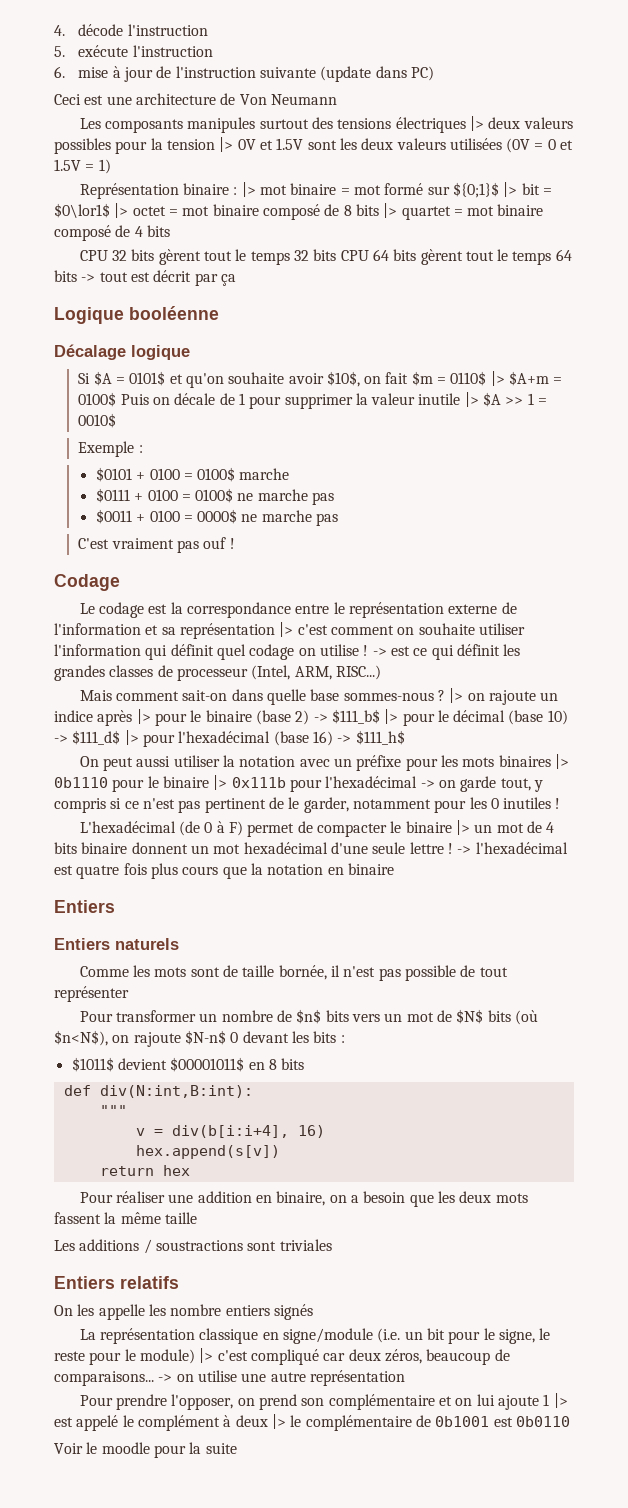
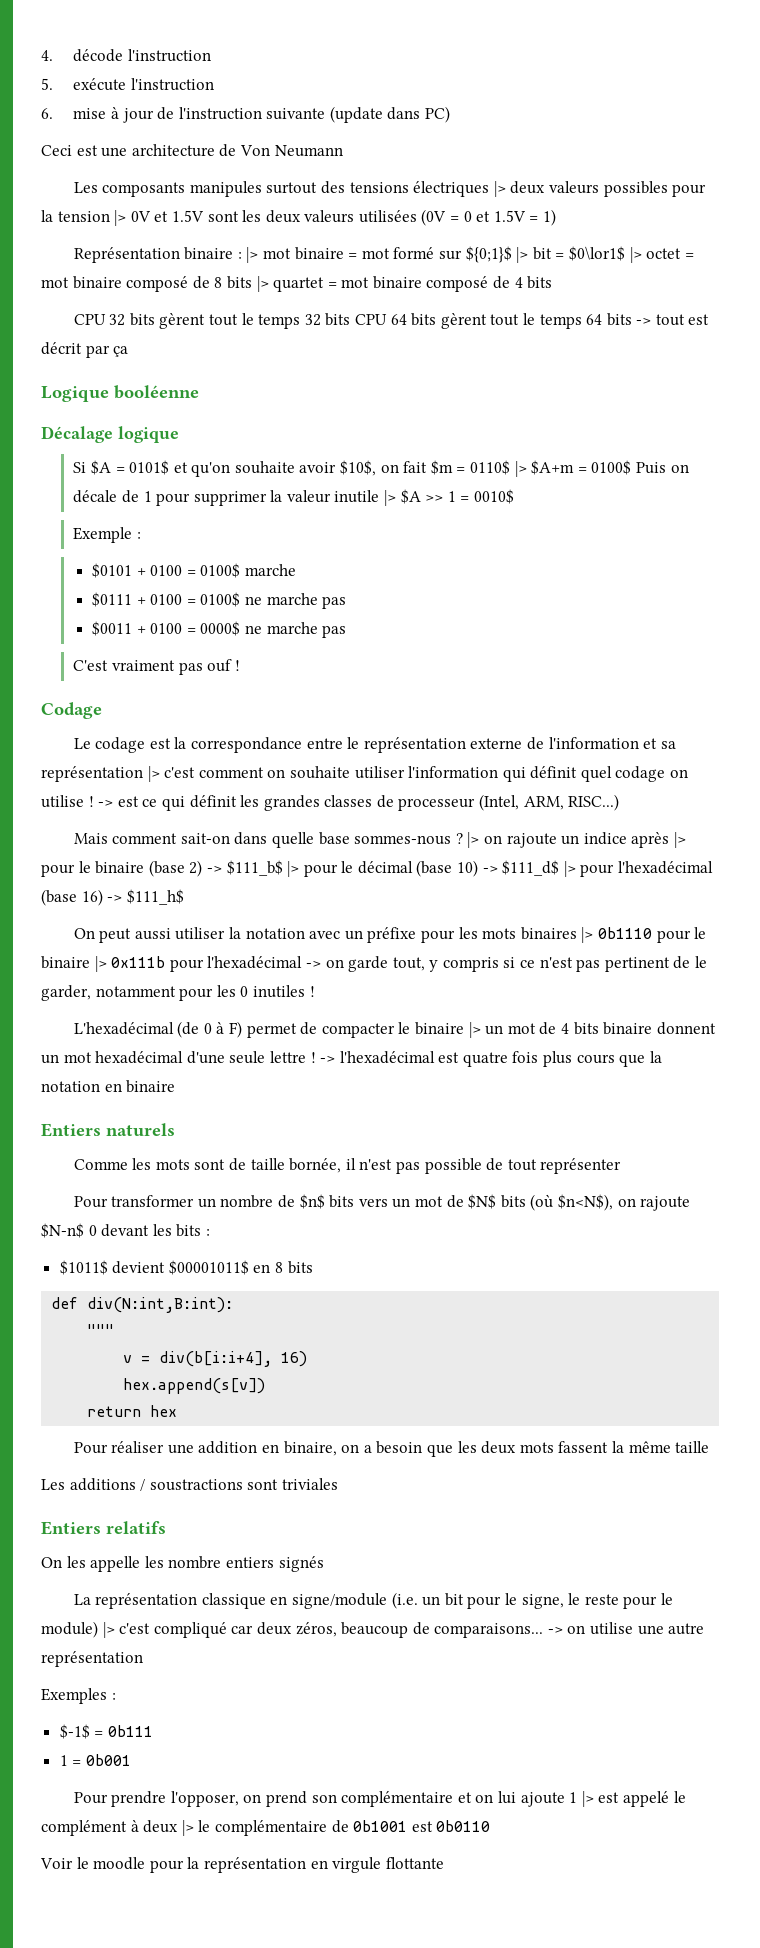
  -> l'hexadécimal est quatre fois plus cours que la notation en binaire
- Entiers
+ Exemples :
+ $-1$ = 0b111
+ 1 = 0b001
- Voir le moodle pour la suite
+ Voir le moodle pour la représentation en virgule flottante

